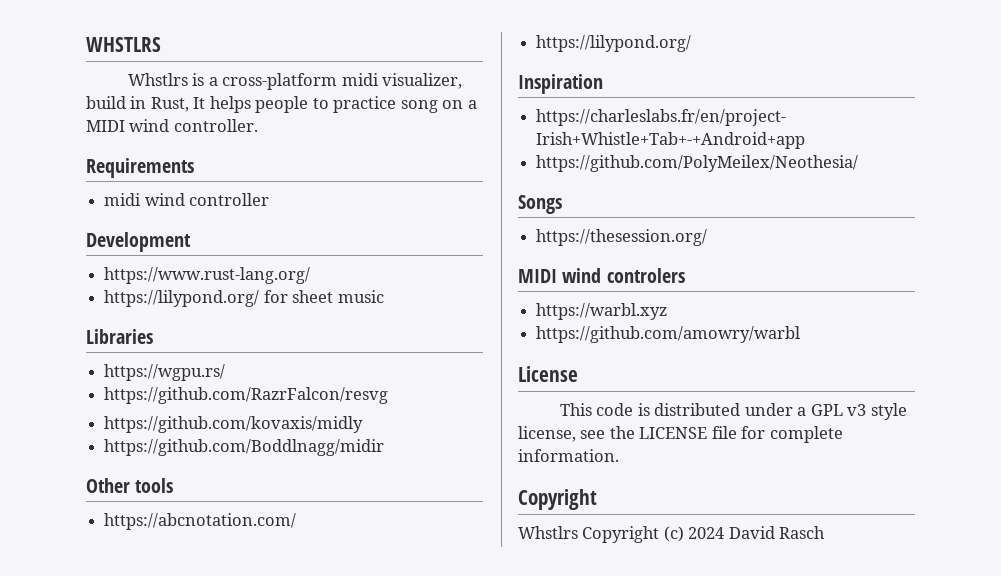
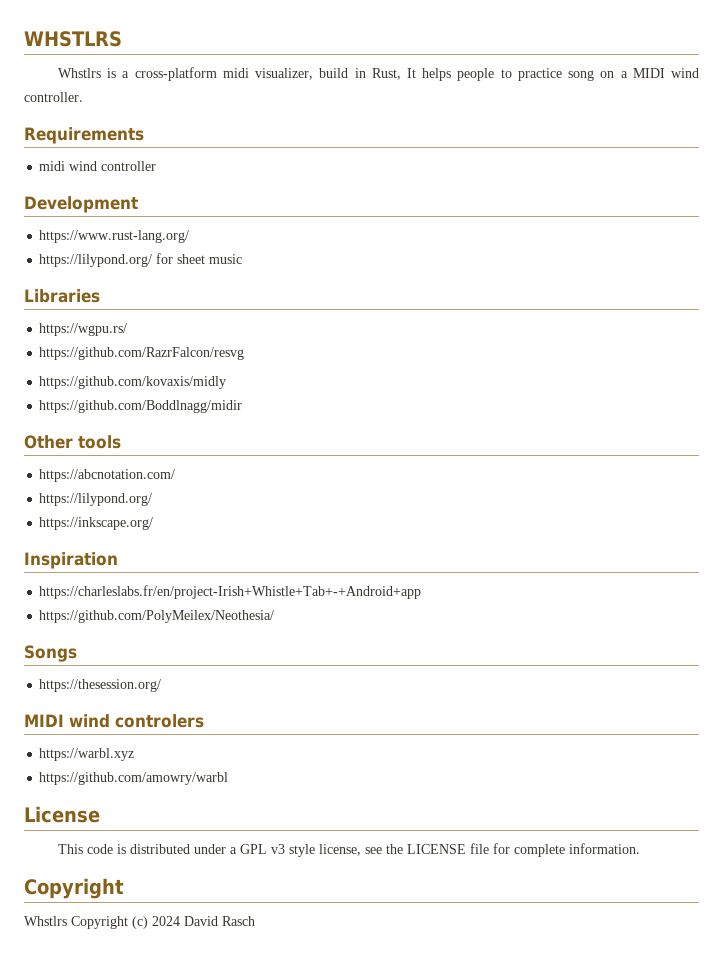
+ https://inkscape.org/

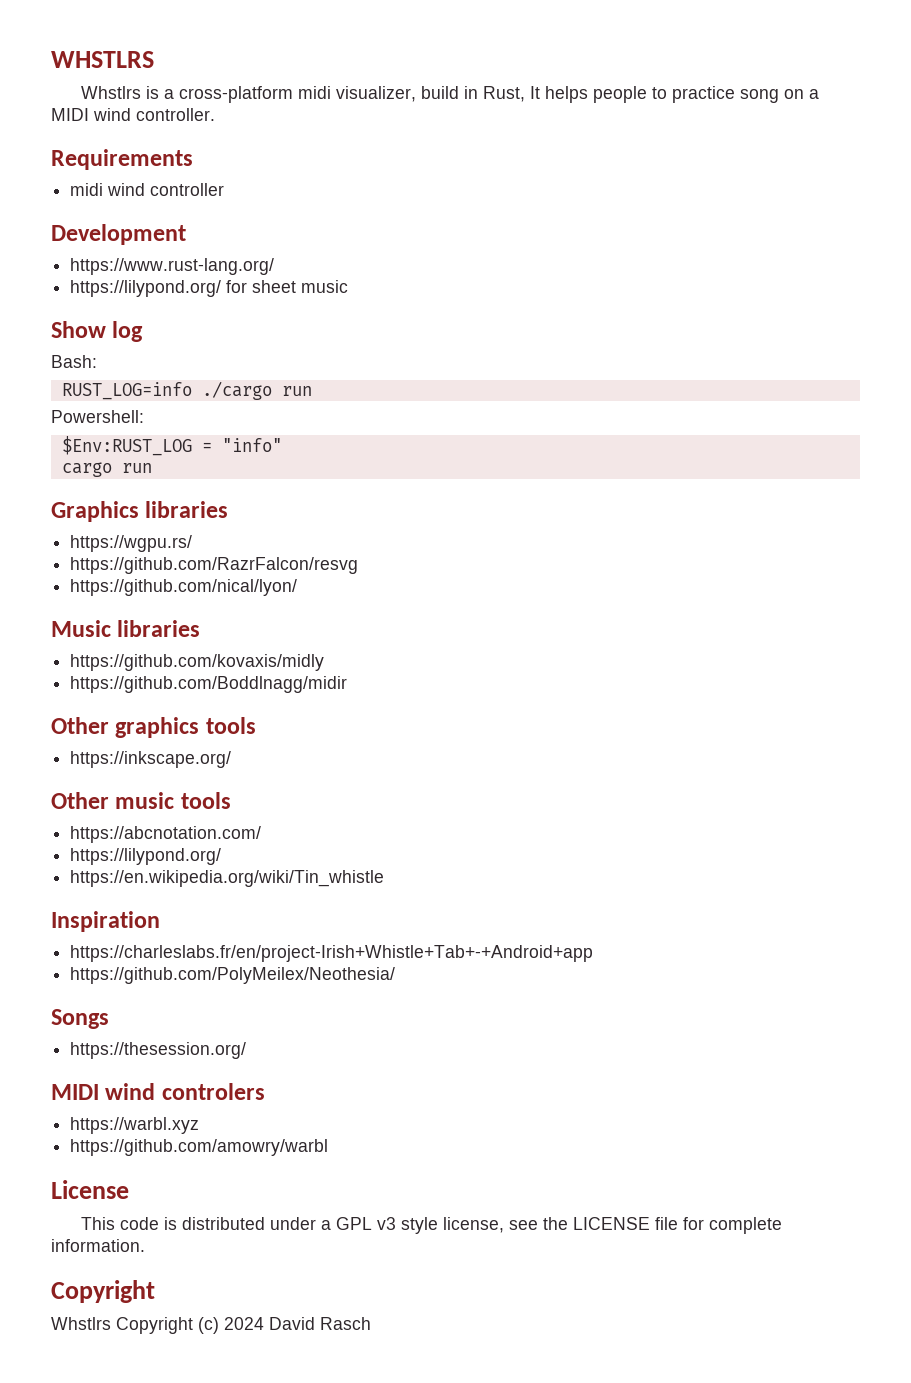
- Libraries
+ Show log
+ Bash:
+ RUST_LOG=info ./cargo run
+ Powershell:
+ $Env:RUST_LOG = "info"
+ cargo run
+ Graphics libraries
+ https://github.com/nical/lyon/
+ Music libraries
- Other tools
+ Other graphics tools
+ https://inkscape.org/
+ Other music tools
- https://inkscape.org/
+ https://en.wikipedia.org/wiki/Tin_whistle

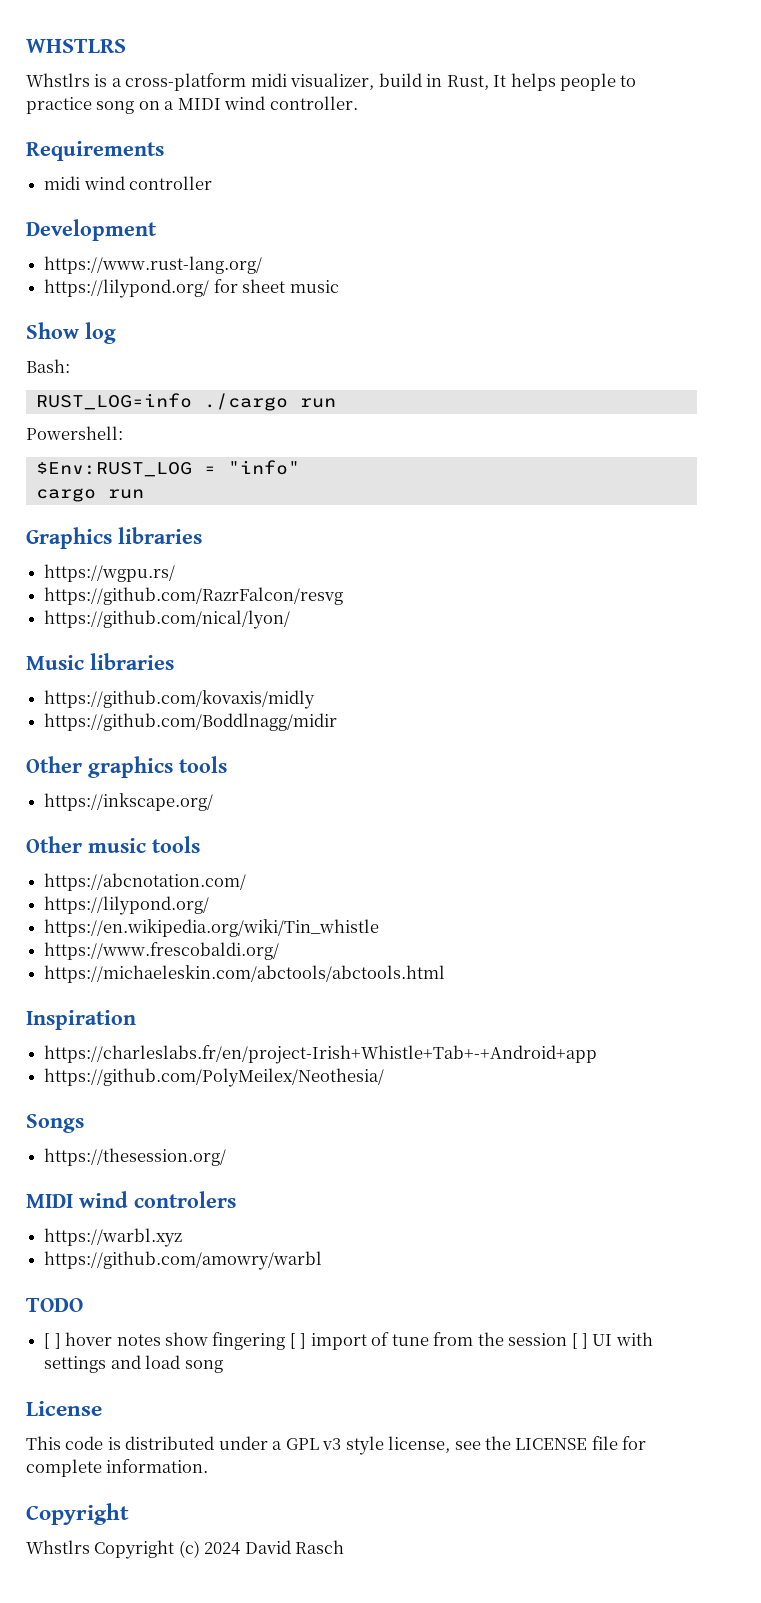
+ https://www.frescobaldi.org/
+ https://michaeleskin.com/abctools/abctools.html
+ TODO
+ [ ] hover notes show fingering [ ] import of tune from the session [ ] UI with settings and load song

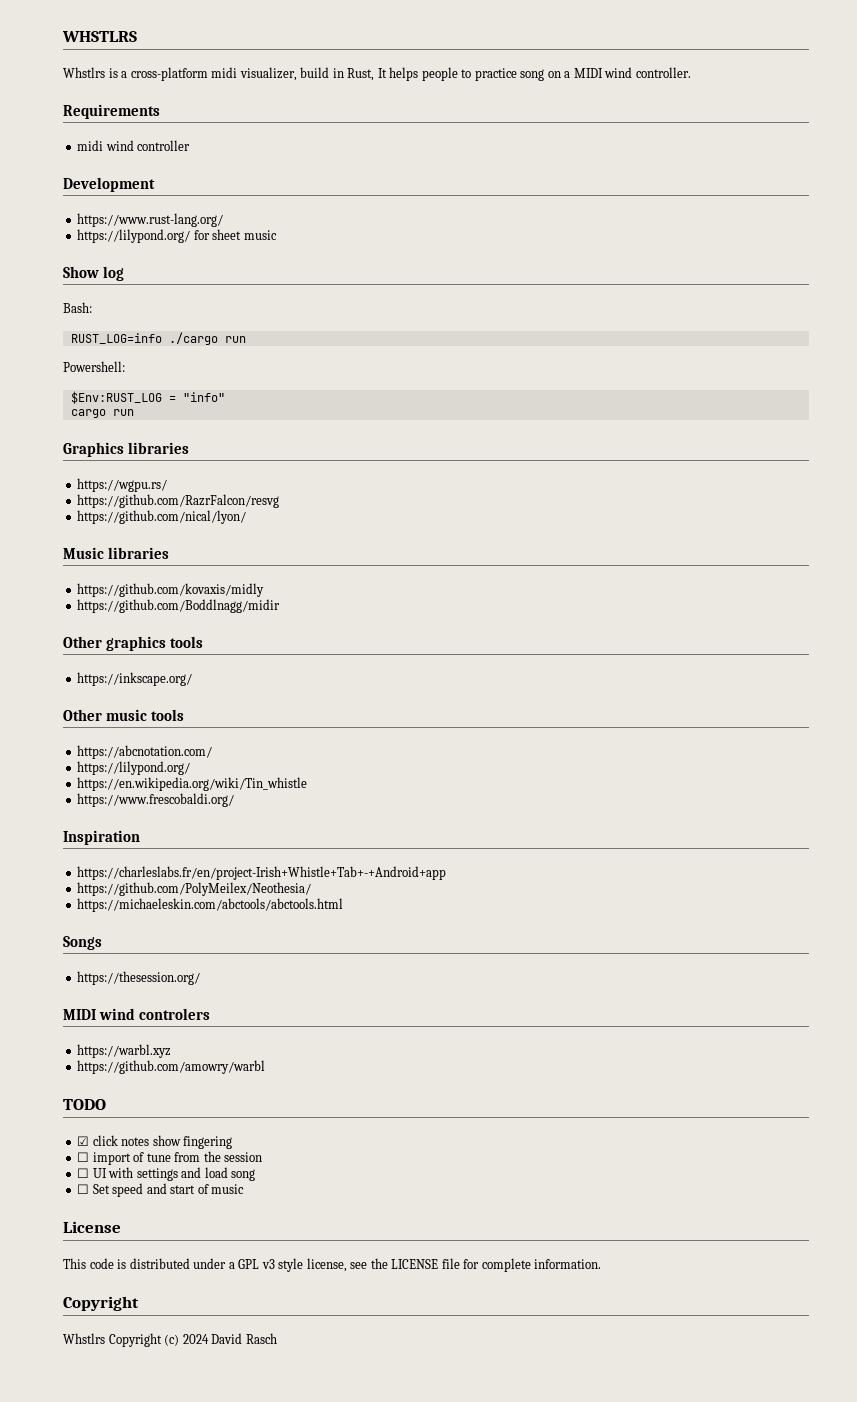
- https://michaeleskin.com/abctools/abctools.html
+ https://michaeleskin.com/abctools/abctools.html
- [ ] hover notes show fingering [ ] import of tune from the session [ ] UI with settings and load song
+ ☑ click notes show fingering
+ ☐ import of tune from the session
+ ☐ UI with settings and load song
+ ☐ Set speed and start of music

